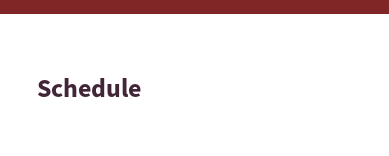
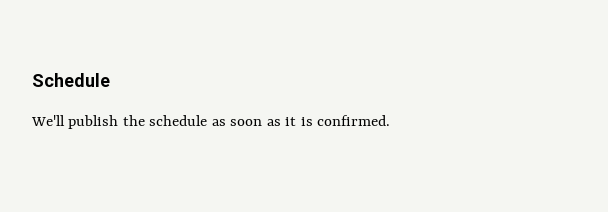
+ We'll publish the schedule as soon as it is confirmed.

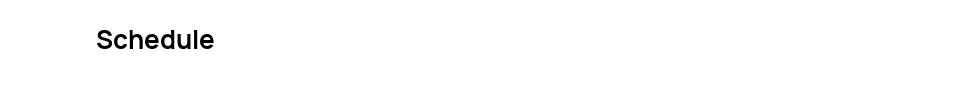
- We'll publish the schedule as soon as it is confirmed.

